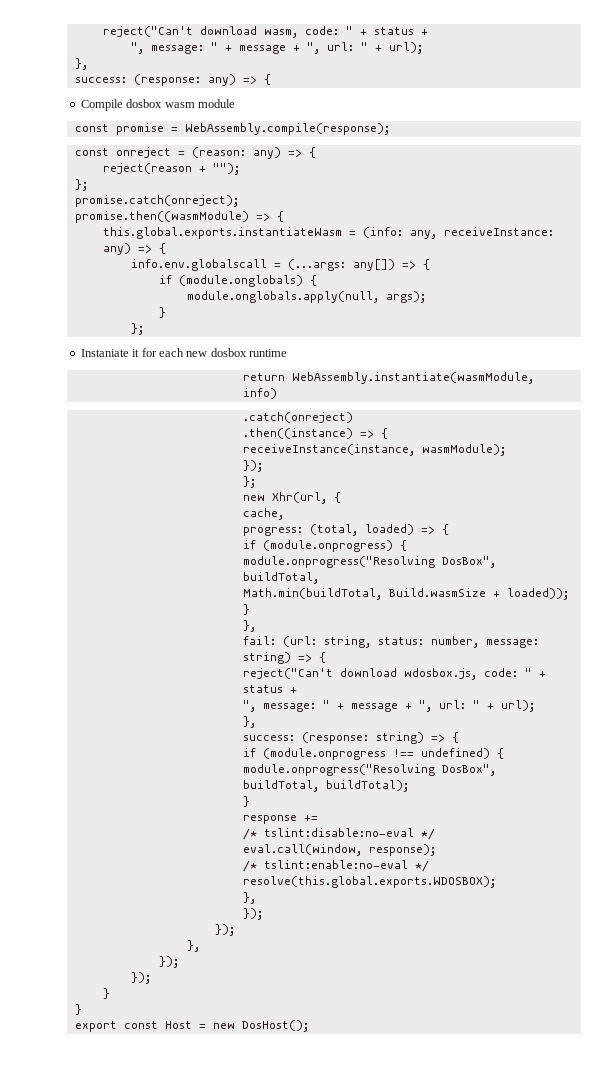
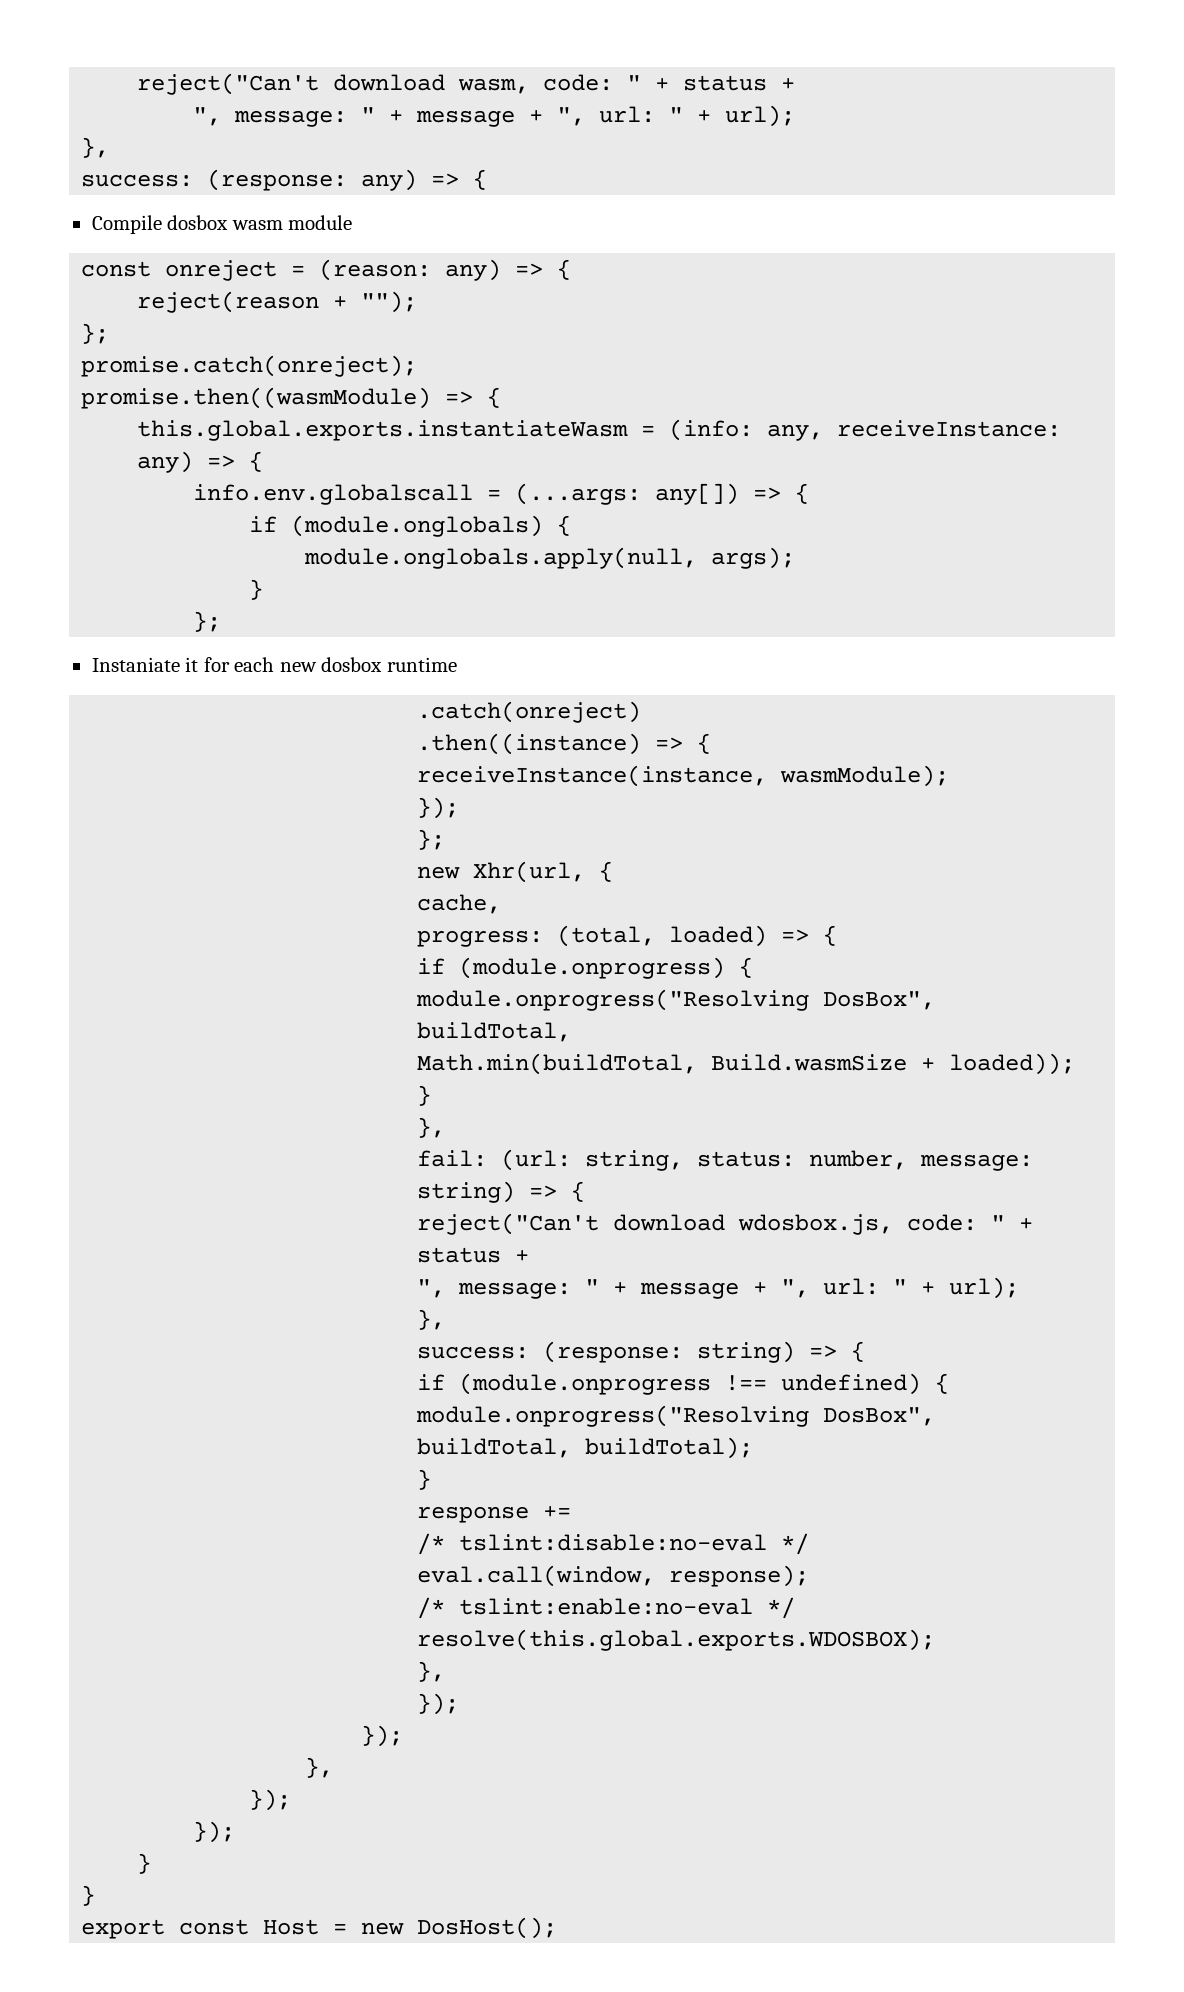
- const promise = WebAssembly.compile(response);
- return WebAssembly.instantiate(wasmModule, info)

